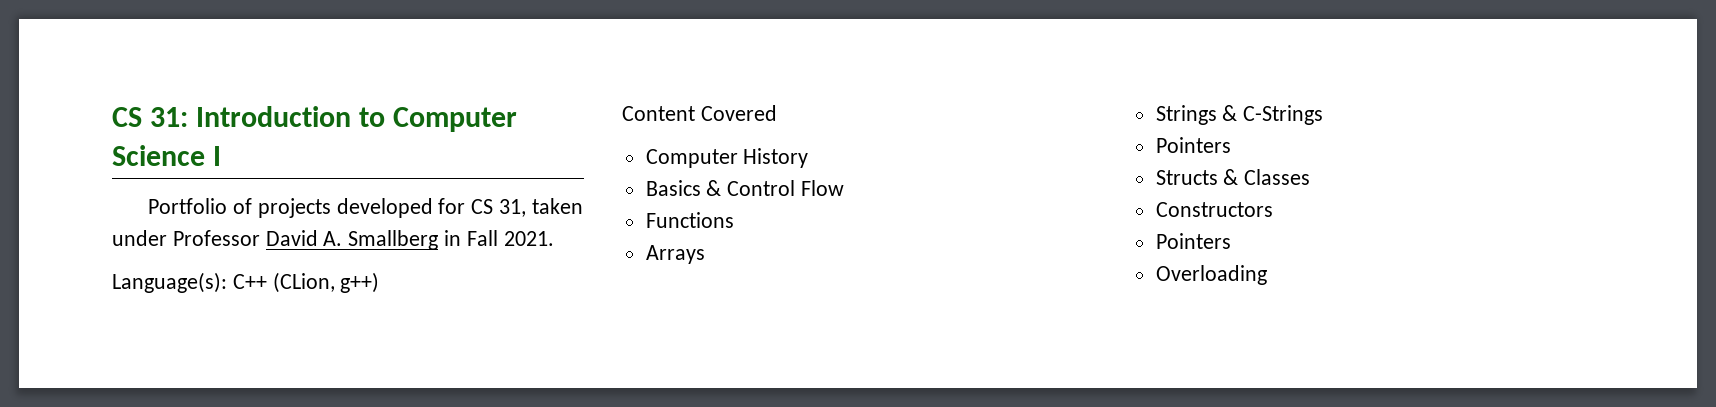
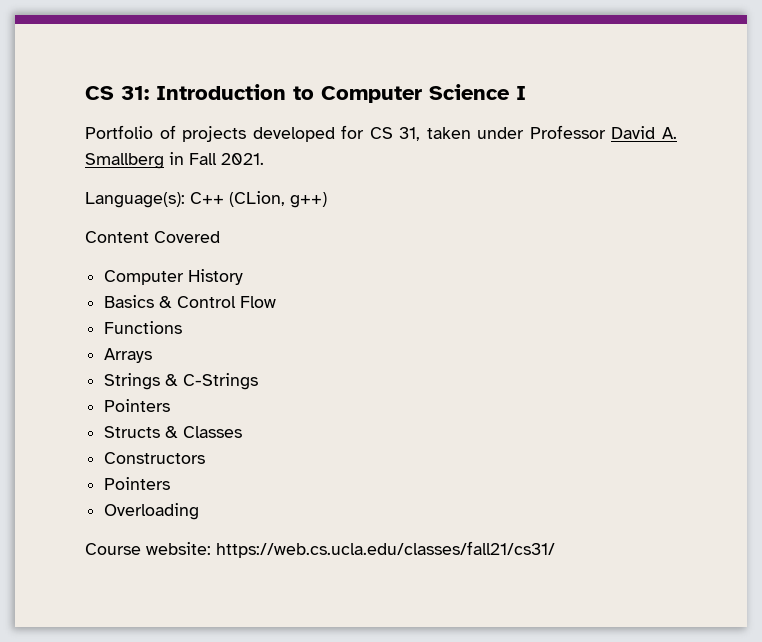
+ Course website: https://web.cs.ucla.edu/classes/fall21/cs31/

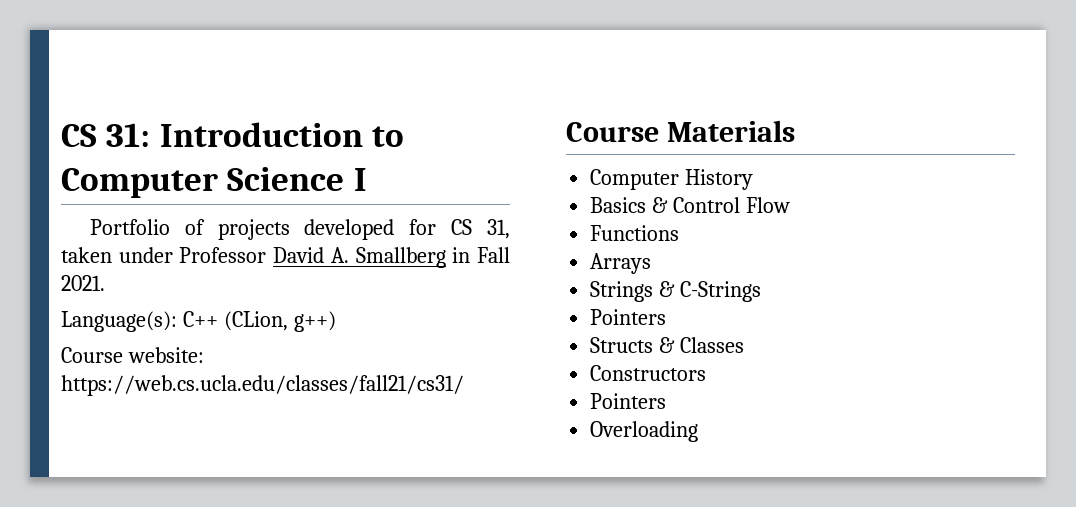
- Content Covered
+ Course website: https://web.cs.ucla.edu/classes/fall21/cs31/
+ Course Materials
- Course website: https://web.cs.ucla.edu/classes/fall21/cs31/

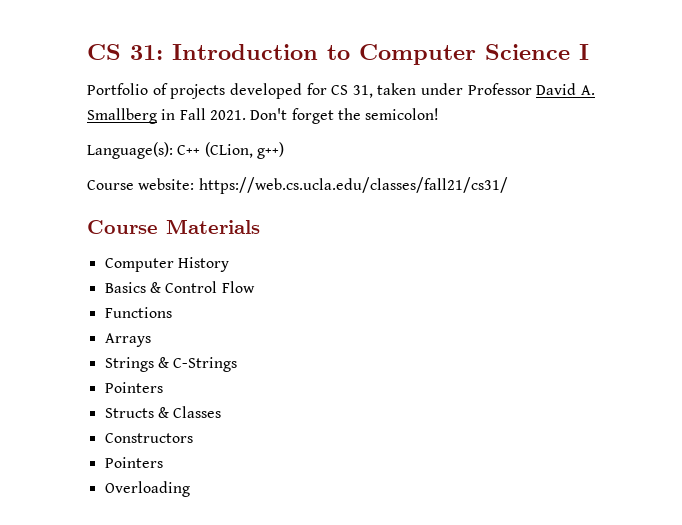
+ Don't forget the semicolon!

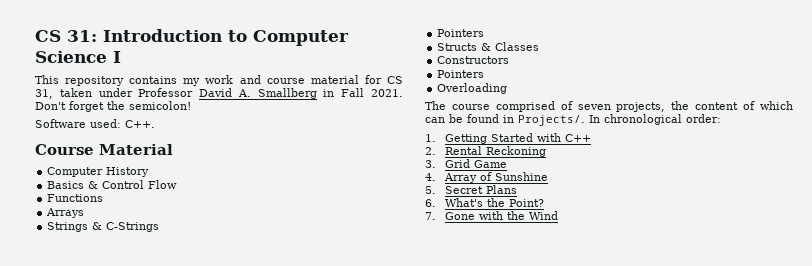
- Portfolio of projects developed for CS 31, taken under Professor David A. Smallberg in Fall 2021.
+ This repository contains my work and course material for CS 31, taken under Professor David A. Smallberg in Fall 2021.
- Language(s): C++ (CLion, g++)
- Course website: https://web.cs.ucla.edu/classes/fall21/cs31/
- Course Materials
+ Software used: C++.
+ Course Material
+ The course comprised of seven projects, the content of which can be found in Projects/. In chronological order:
+ 1. Getting Started with C++
+ 2. Rental Reckoning
+ 3. Grid Game
+ 4. Array of Sunshine
+ 5. Secret Plans
+ 6. What's the Point?
+ 7. Gone with the Wind

